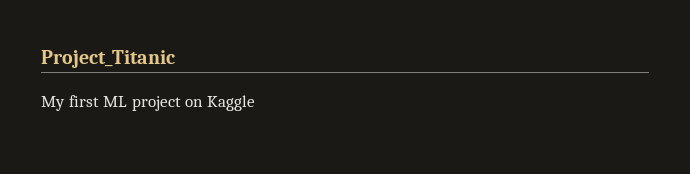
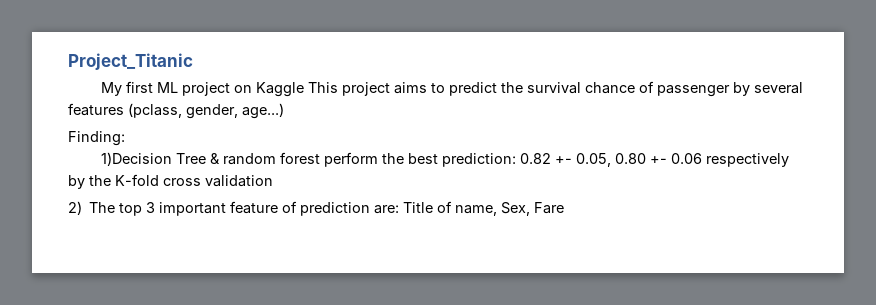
- My first ML project on Kaggle
+ My first ML project on Kaggle This project aims to predict the survival chance of passenger by several features (pclass, gender, age...)
+ Finding:
+ 1)Decision Tree & random forest perform the best prediction: 0.82 +- 0.05, 0.80 +- 0.06 respectively by the K-fold cross validation
+ 2) The top 3 important feature of prediction are: Title of name, Sex, Fare

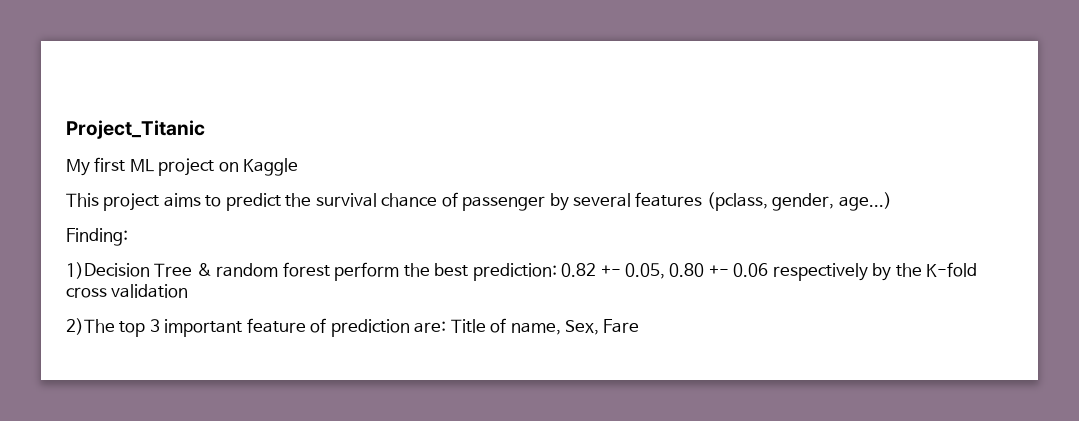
- My first ML project on Kaggle This project aims to predict the survival chance of passenger by several features (pclass, gender, age...)
+ My first ML project on Kaggle
+ This project aims to predict the survival chance of passenger by several features (pclass, gender, age...)
- 2) The top 3 important feature of prediction are: Title of name, Sex, Fare
+ 2)The top 3 important feature of prediction are: Title of name, Sex, Fare

